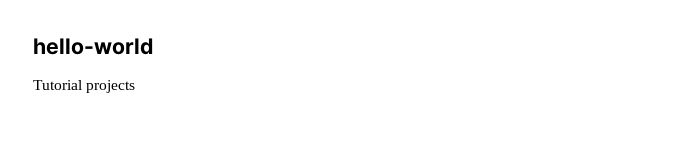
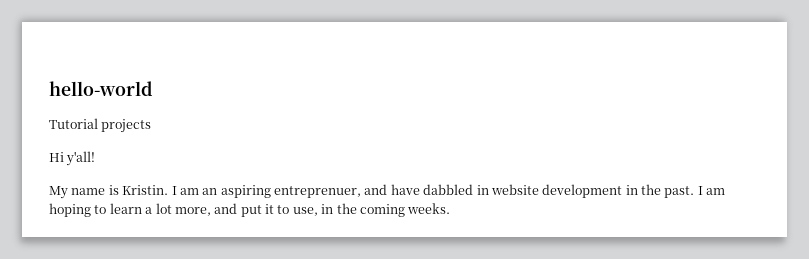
+ Hi y'all!
+ My name is Kristin. I am an aspiring entreprenuer, and have dabbled in website development in the past. I am hoping to learn a lot more, and put it to use, in the coming weeks.

